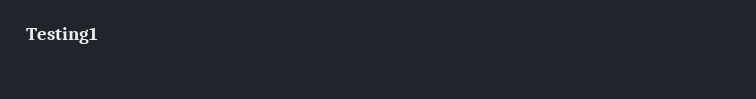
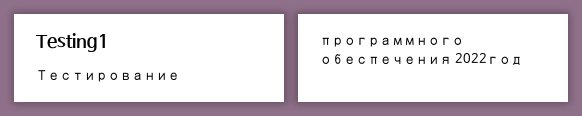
+ Тестирование программного обеспечения 2022год

